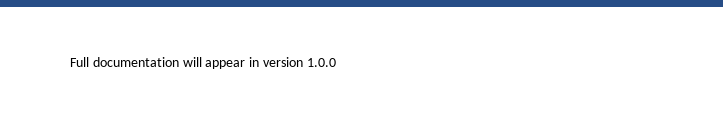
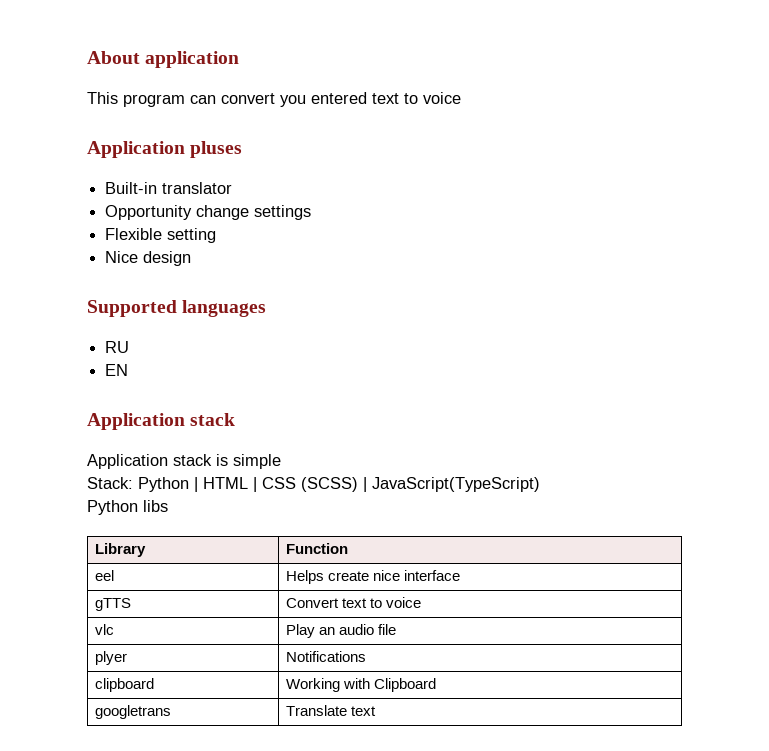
- Full documentation will appear in version 1.0.0
+ About application
+ This program can convert you entered text to voice
+ Application pluses
+ Built-in translator
+ Opportunity change settings
+ Flexible setting
+ Nice design
+ Supported languages
+ RU
+ EN
+ Application stack
+ Application stack is simple
+ Stack: Python | HTML | CSS (SCSS) | JavaScript(TypeScript)
+ Python libs
+ Library | Function
+ eel | Helps create nice interface
+ gTTS | Convert text to voice
+ vlc | Play an audio file
+ plyer | Notifications
+ clipboard | Working with Clipboard
+ googletrans | Translate text

